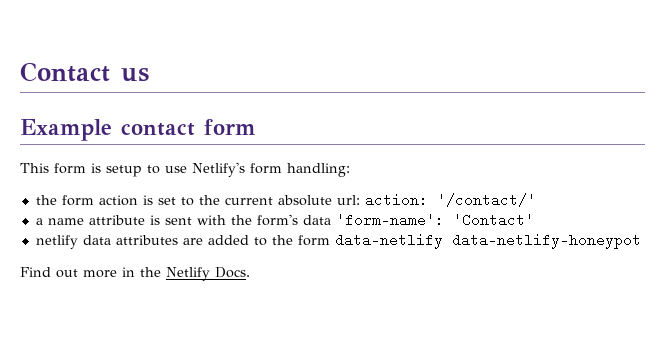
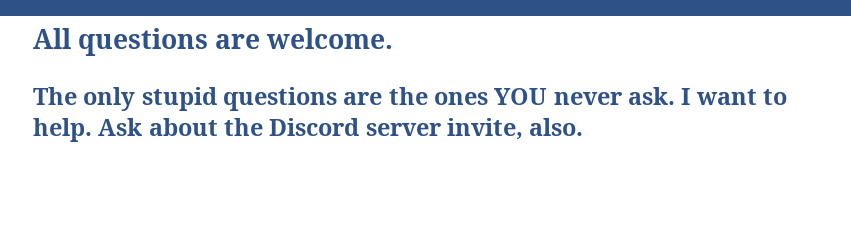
- Contact us
- Example contact form
- This form is setup to use Netlify's form handling:
- the form action is set to the current absolute url: action: '/contact/'
- a name attribute is sent with the form's data 'form-name': 'Contact'
- netlify data attributes are added to the form data-netlify data-netlify-honeypot
- Find out more in the Netlify Docs.
+ All questions are welcome.
+ The only stupid questions are the ones YOU never ask. I want to help. Ask about the Discord server invite, also.

